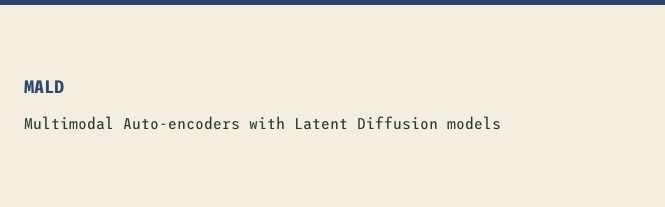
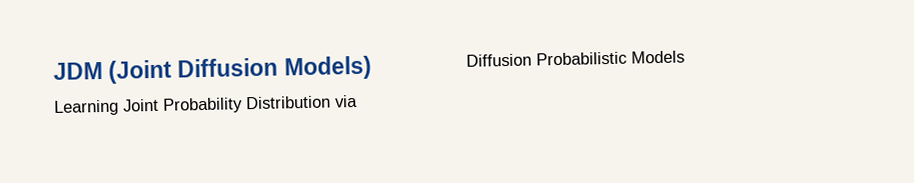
- MALD
- Multimodal Auto-encoders with Latent Diffusion models
+ JDM (Joint Diffusion Models)
+ Learning Joint Probability Distribution via Diffusion Probabilistic Models

